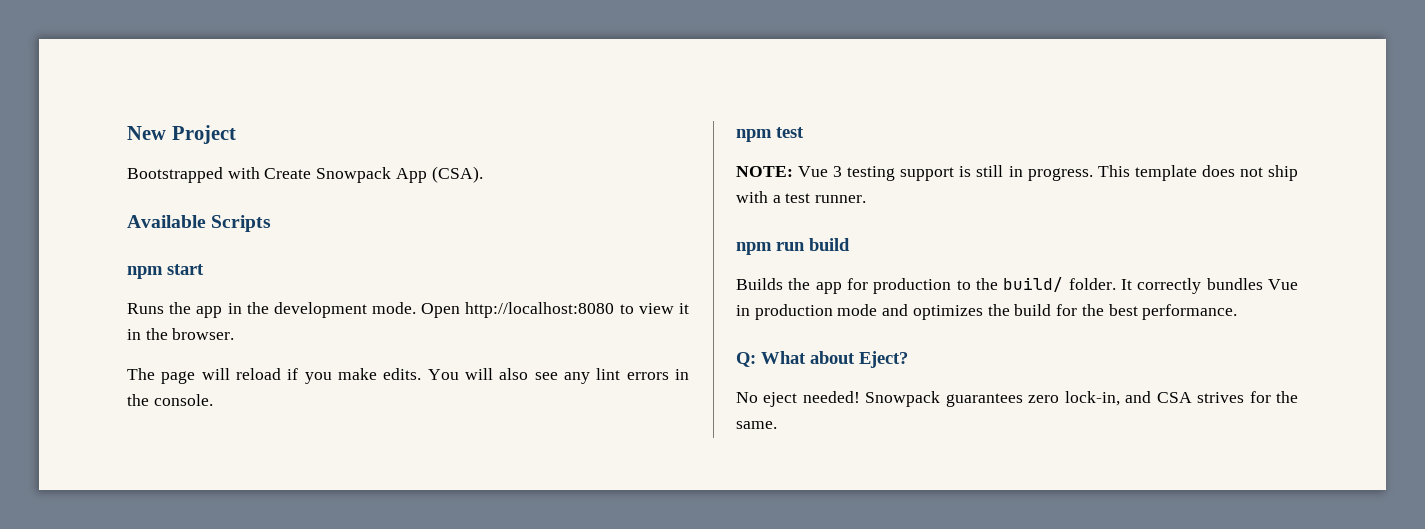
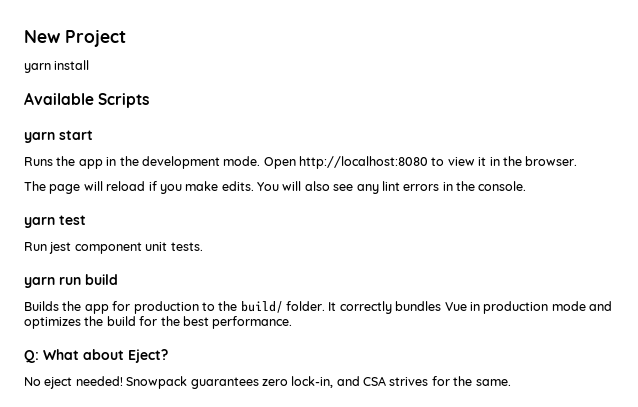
- Bootstrapped with Create Snowpack App (CSA).
+ yarn install
- npm start
+ yarn start
- npm test
+ yarn test
- NOTE: Vue 3 testing support is still in progress. This template does not ship with a test runner.
- npm run build
+ Run jest component unit tests.
+ yarn run build

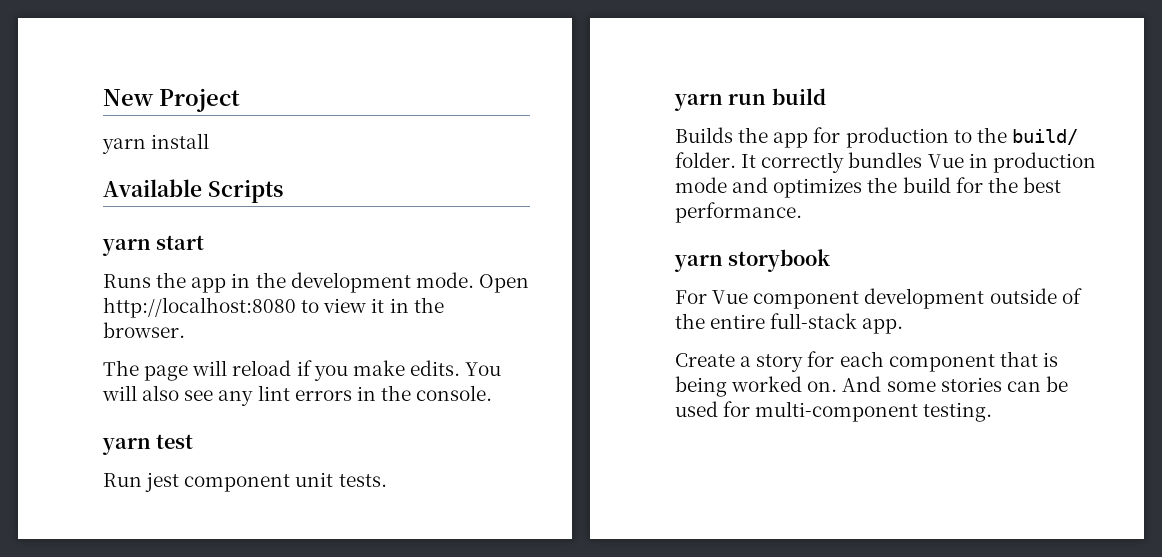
- Q: What about Eject?
- No eject needed! Snowpack guarantees zero lock-in, and CSA strives for the same.
+ yarn storybook
+ For Vue component development outside of the entire full-stack app.
+ Create a story for each component that is being worked on. And some stories can be used for multi-component testing.

